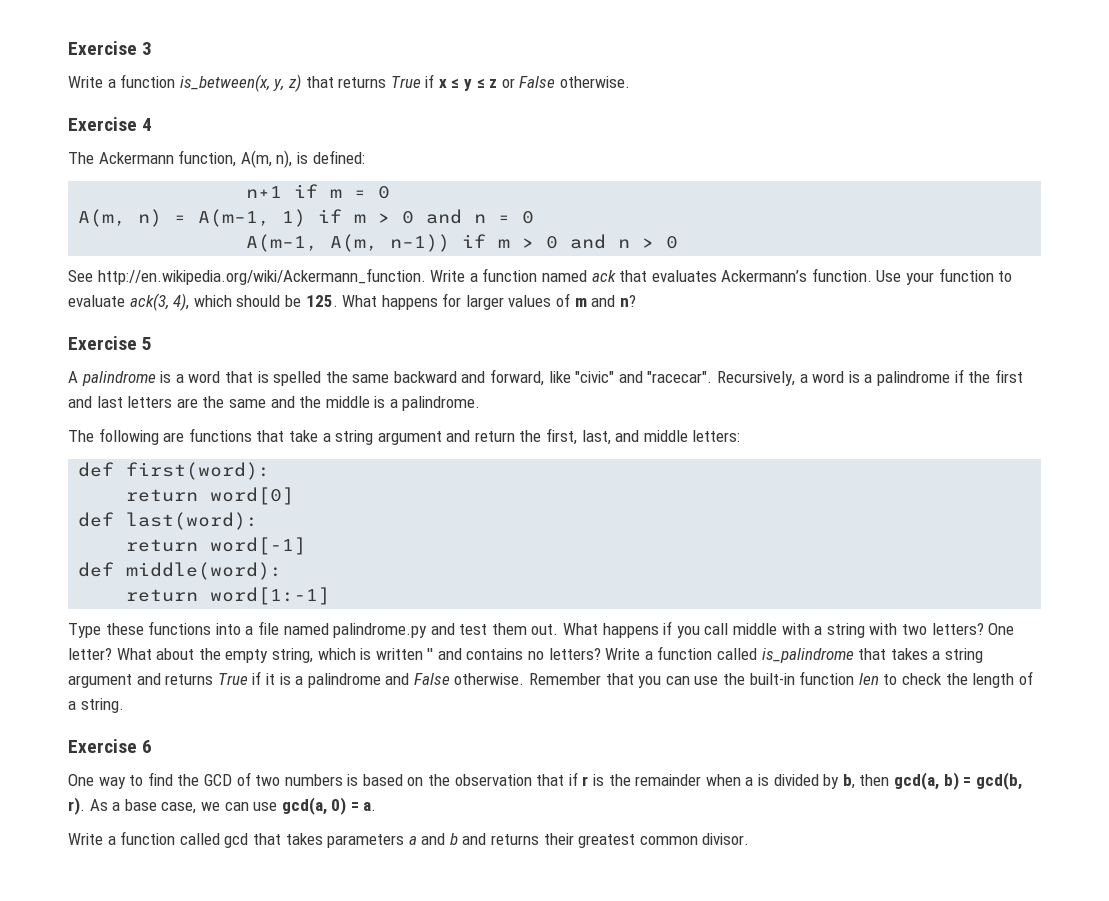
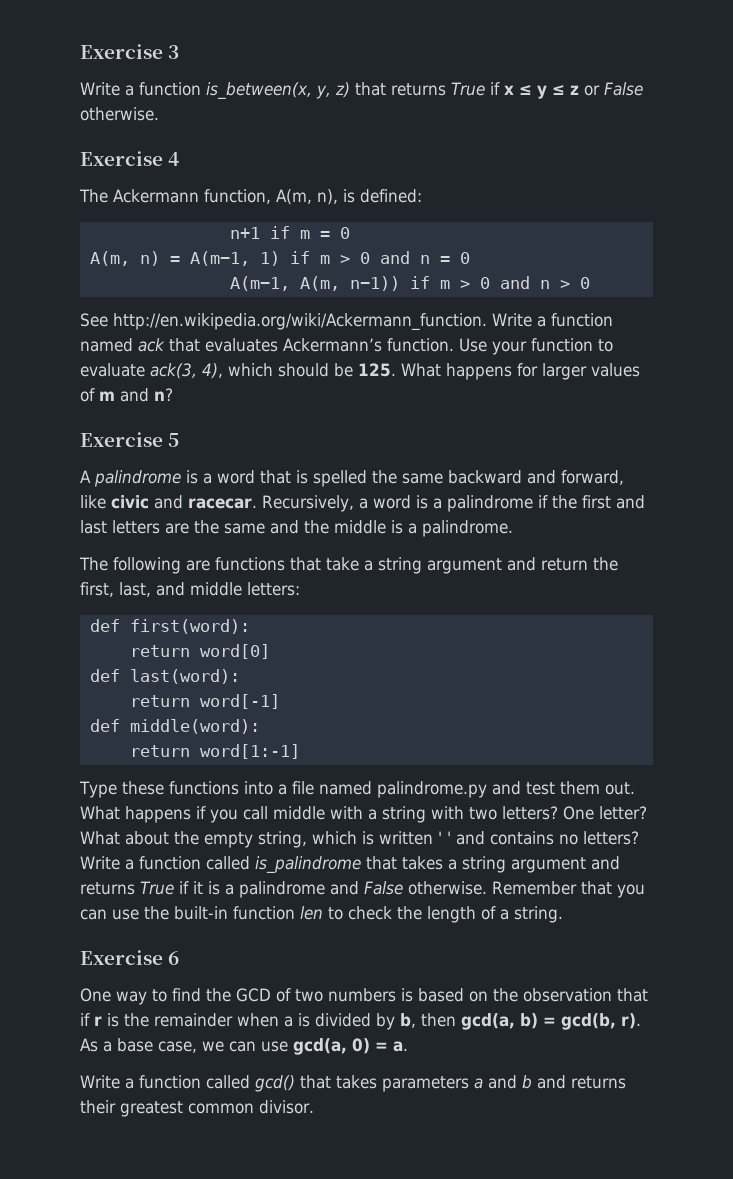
- A palindrome is a word that is spelled the same backward and forward, like "civic" and "racecar".
+ A palindrome is a word that is spelled the same backward and forward, like civic and racecar.
- What about the empty string, which is written '' and contains no letters?
+ What about the empty string, which is written ' ' and contains no letters?
- Write a function called gcd that takes parameters a and b and returns their greatest common divisor.
+ Write a function called gcd() that takes parameters a and b and returns their greatest common divisor.

